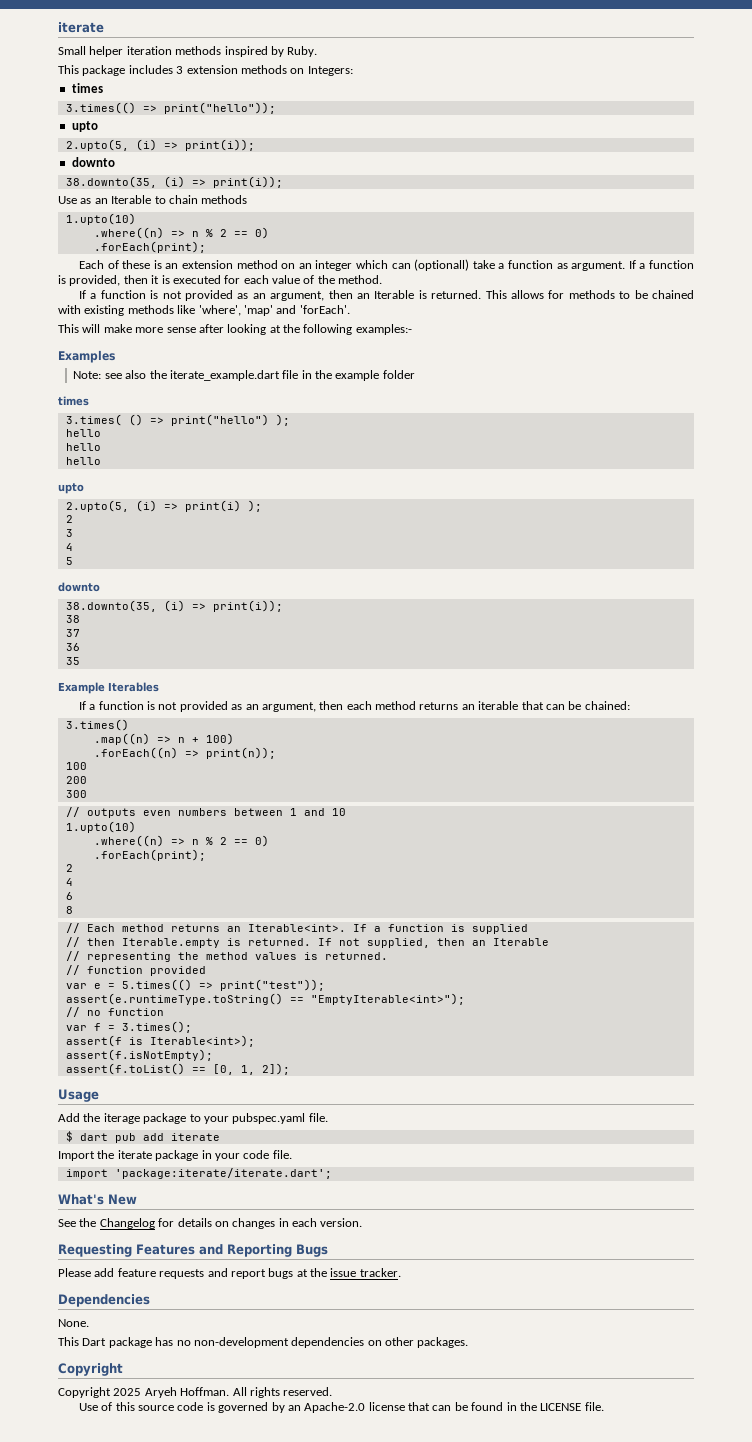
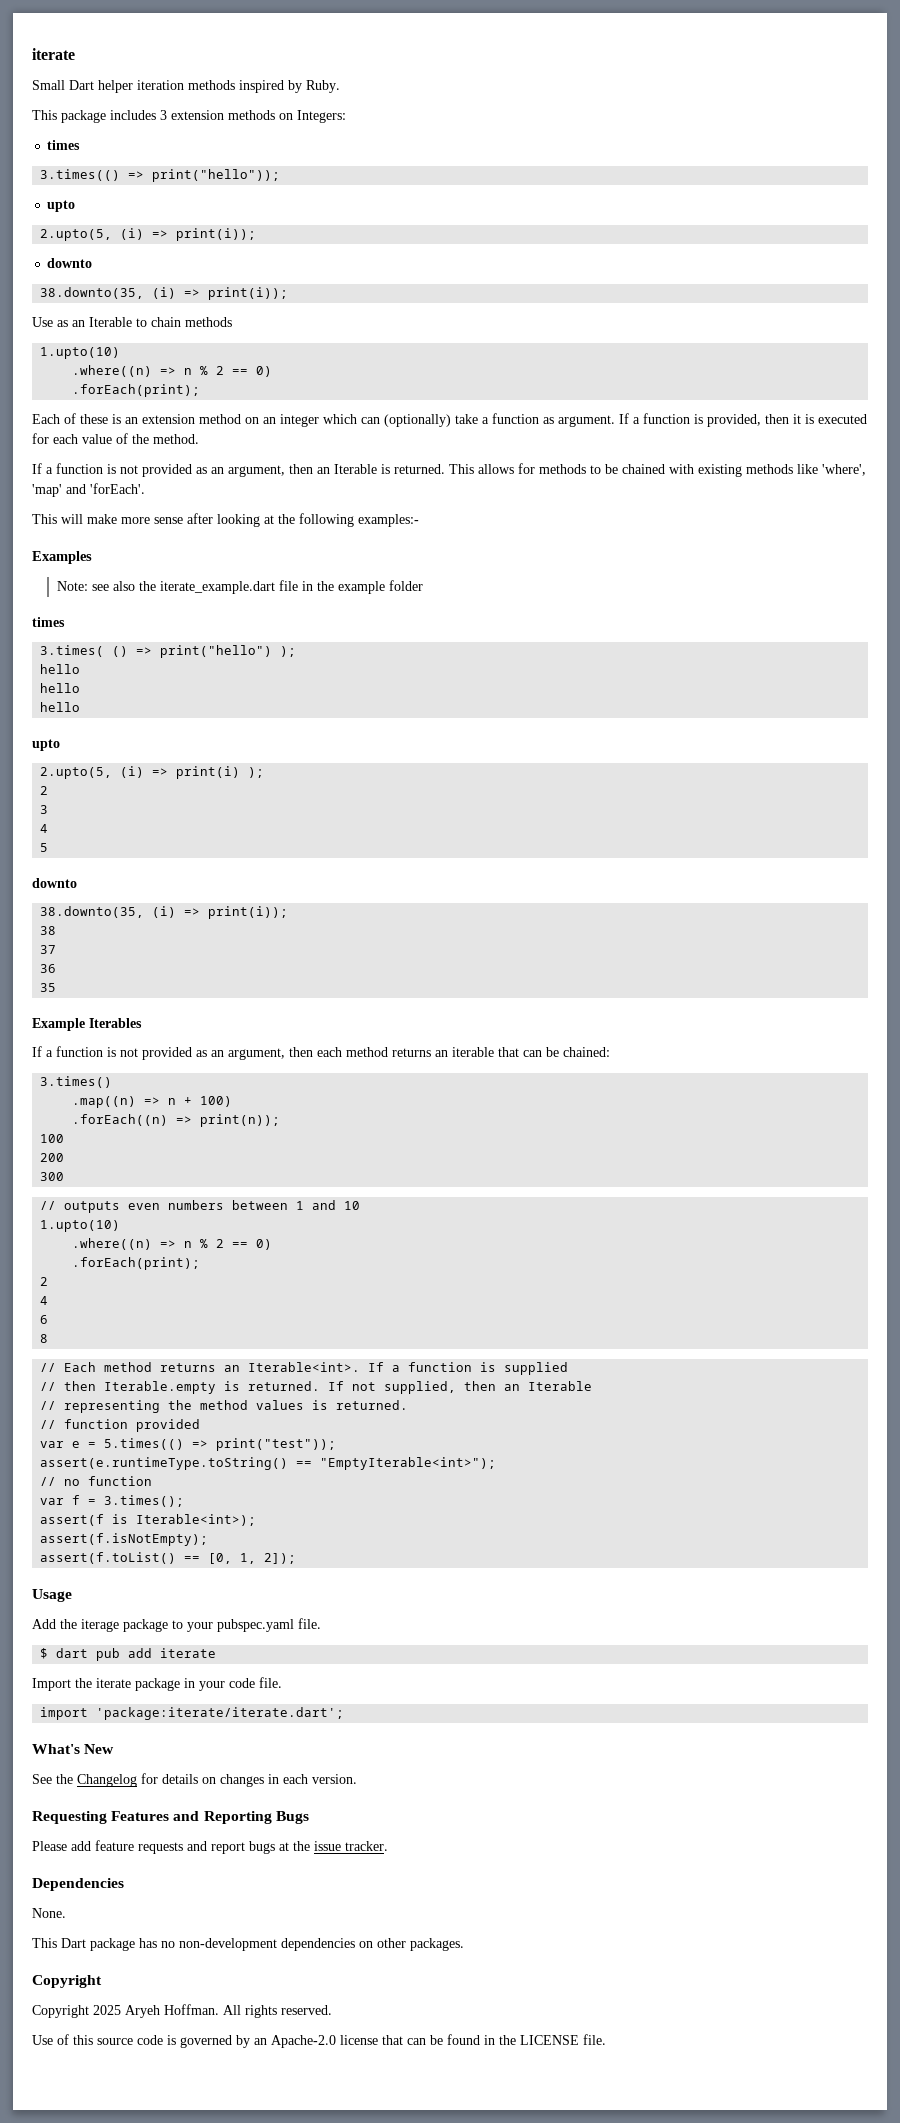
- Small helper iteration methods inspired by Ruby.
+ Small Dart helper iteration methods inspired by Ruby.
- Each of these is an extension method on an integer which can (optionall) take a function as argument.
+ Each of these is an extension method on an integer which can (optionally) take a function as argument.

